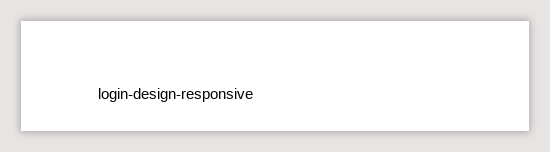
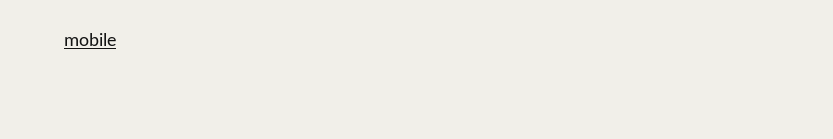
- login-design-responsive
+ mobile

